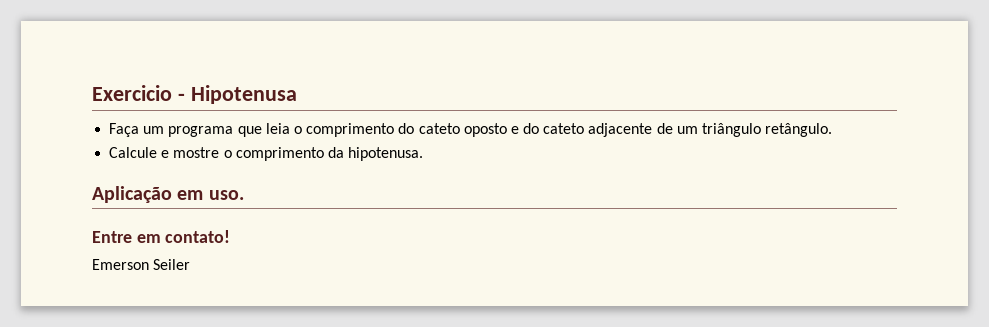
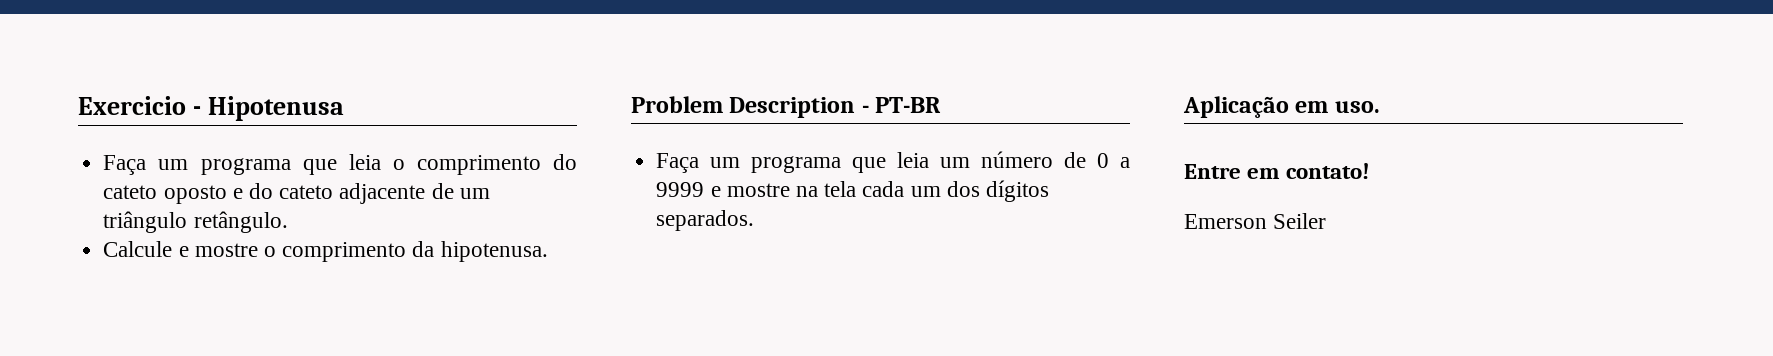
+ Problem Description - PT-BR
+ Faça um programa que leia um número de 0 a 9999 e mostre na tela cada um dos dígitos separados.

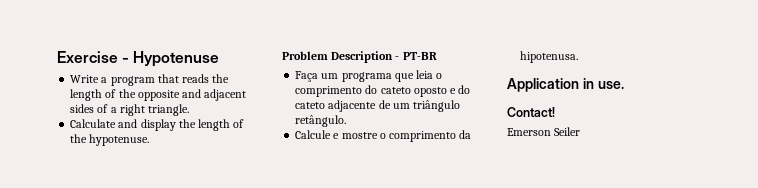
- Exercicio - Hipotenusa
+ Exercise - Hypotenuse
+ Write a program that reads the length of the opposite and adjacent sides of a right triangle.
+ Calculate and display the length of the hypotenuse.
+ Problem Description - PT-BR
- Problem Description - PT-BR
- Faça um programa que leia um número de 0 a 9999 e mostre na tela cada um dos dígitos separados.
- Aplicação em uso.
- Entre em contato!
+ Application in use.
+ Contact!

